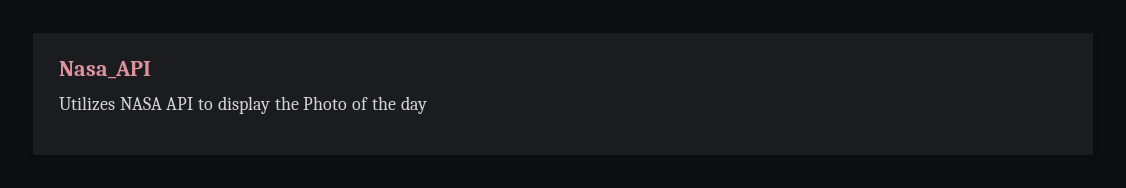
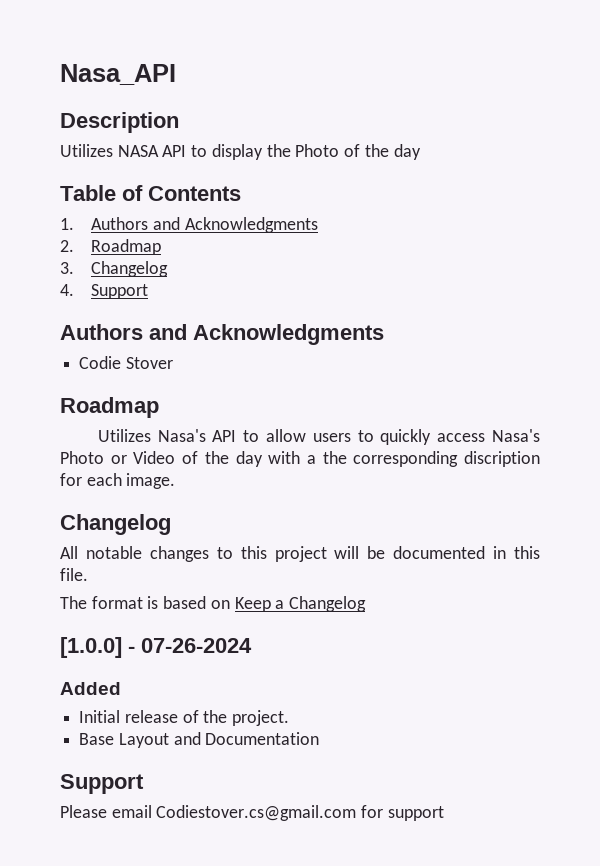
+ Description
+ Table of Contents
+ 1. Authors and Acknowledgments
+ 2. Roadmap
+ 3. Changelog
+ 4. Support
+ Authors and Acknowledgments
+ Codie Stover
+ Roadmap
+ Utilizes Nasa's API to allow users to quickly access Nasa's Photo or Video of the day with a the corresponding discription for each image.
+ Changelog
+ All notable changes to this project will be documented in this file.
+ The format is based on Keep a Changelog
+ [1.0.0] - 07-26-2024
+ Added
+ Initial release of the project.
+ Base Layout and Documentation
+ Support
+ Please email Codiestover.cs@gmail.com for support

